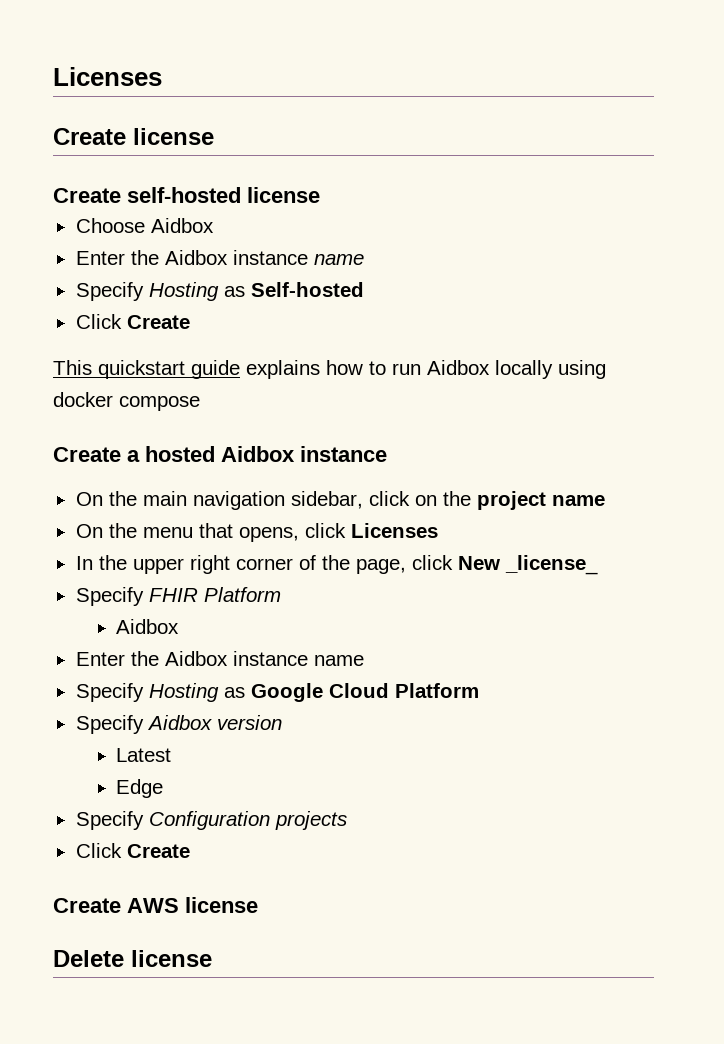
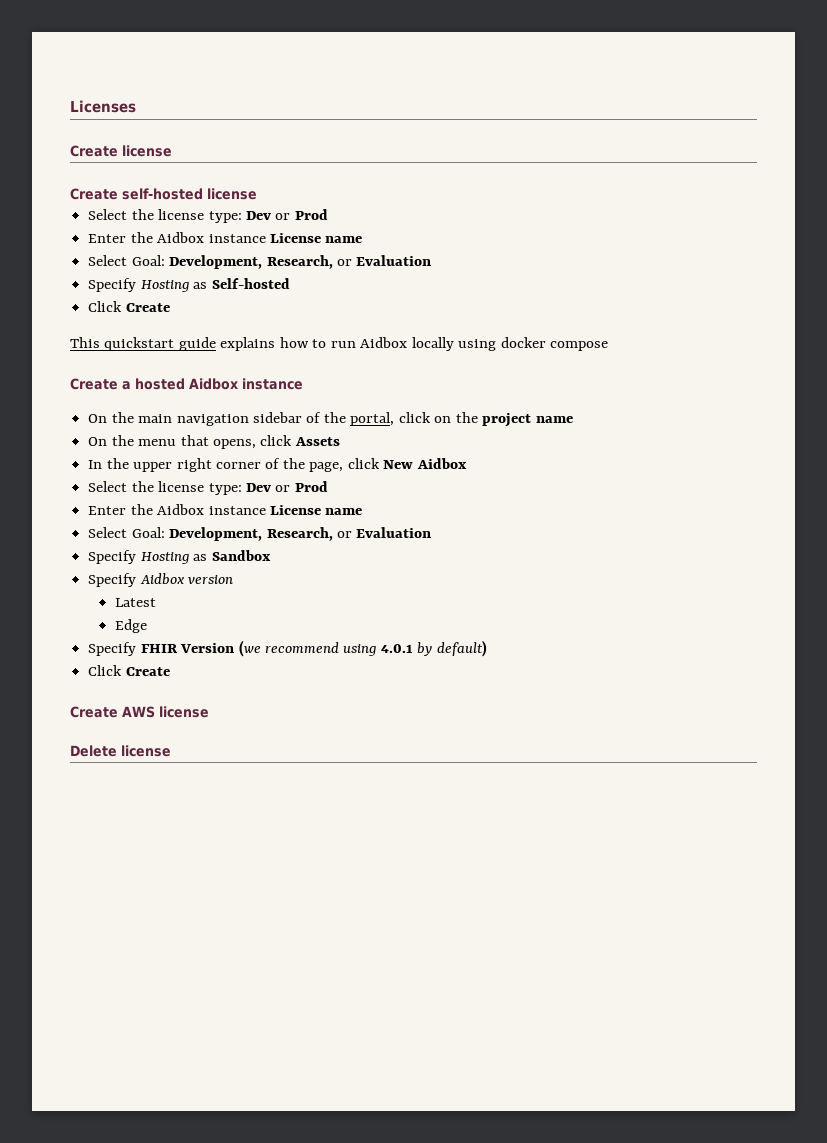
  Create self-hosted license
- Choose Aidbox
- Enter the Aidbox instance name
+ Select the license type: Dev or Prod
+ Enter the Aidbox instance License name
+ Select Goal: Development, Research, or Evaluation
- On the main navigation sidebar, click on the project name
+ On the main navigation sidebar of the portal, click on the project name
- On the menu that opens, click Licenses
+ On the menu that opens, click Assets
- In the upper right corner of the page, click New _license_
- Specify FHIR Platform
- Aidbox
- Enter the Aidbox instance name
- Specify Hosting as Google Cloud Platform
+ In the upper right corner of the page, click New Aidbox
+ Select the license type: Dev or Prod
+ Enter the Aidbox instance License name
+ Select Goal: Development, Research, or Evaluation
+ Specify Hosting as Sandbox
- Specify Сonfiguration projects
+ Specify FHIR Version (we recommend using 4.0.1 by default)

